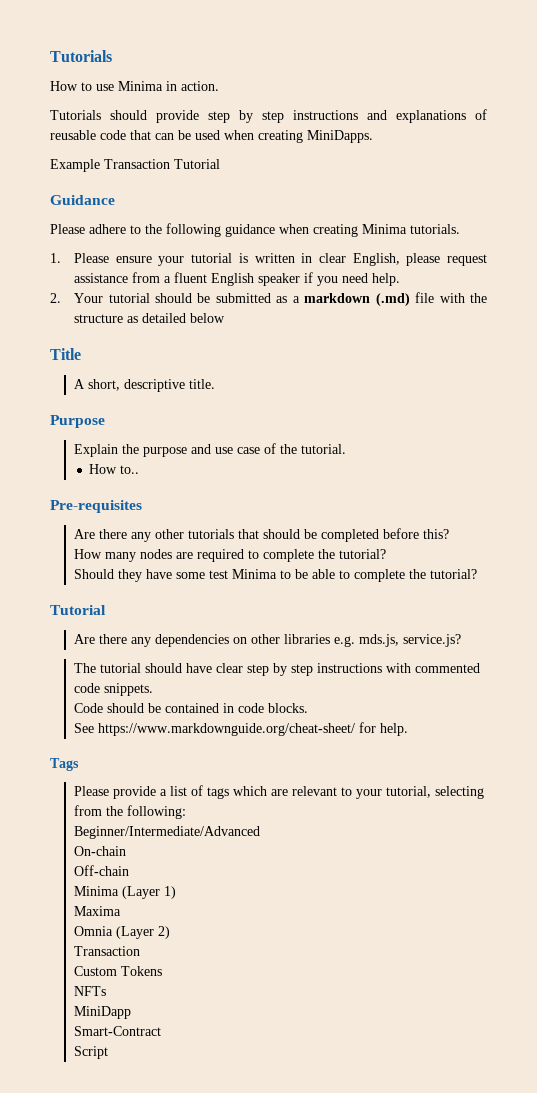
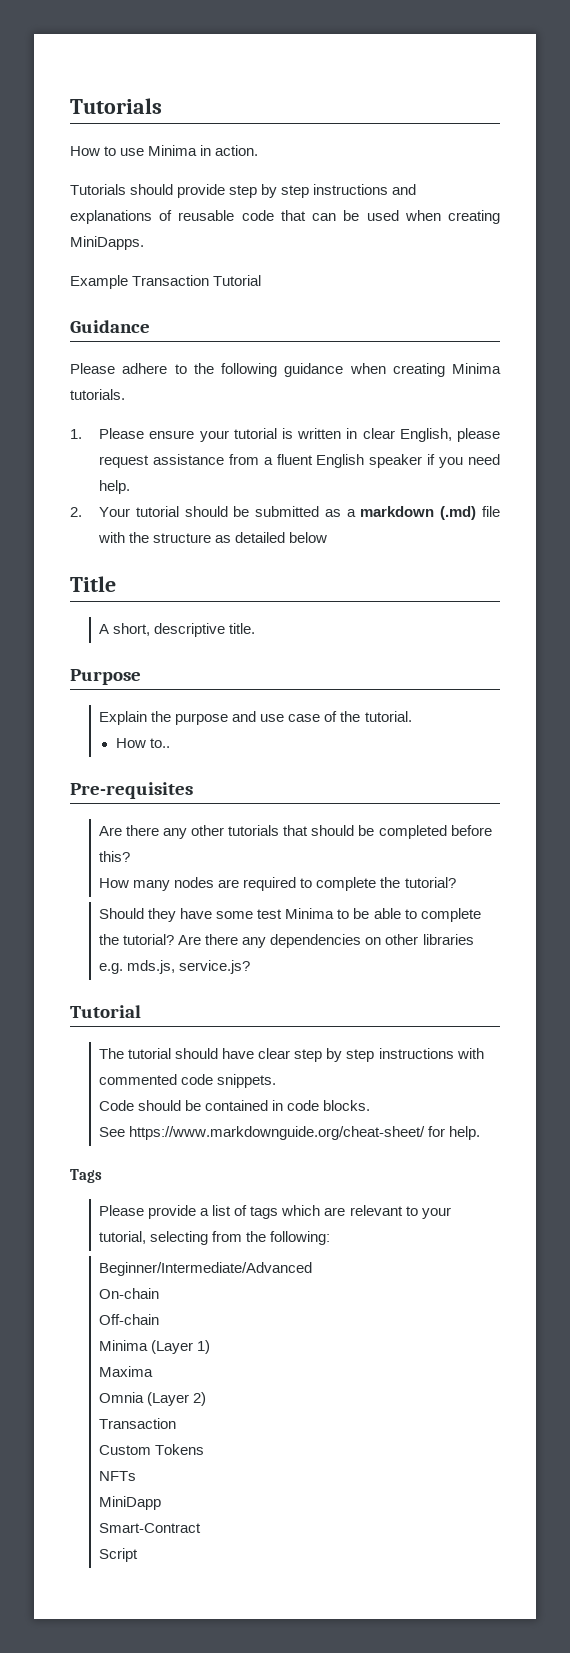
- Should they have some test Minima to be able to complete the tutorial?
+ Should they have some test Minima to be able to complete the tutorial? Are there any dependencies on other libraries e.g. mds.js, service.js?
  Tutorial
- Are there any dependencies on other libraries e.g. mds.js, service.js?

